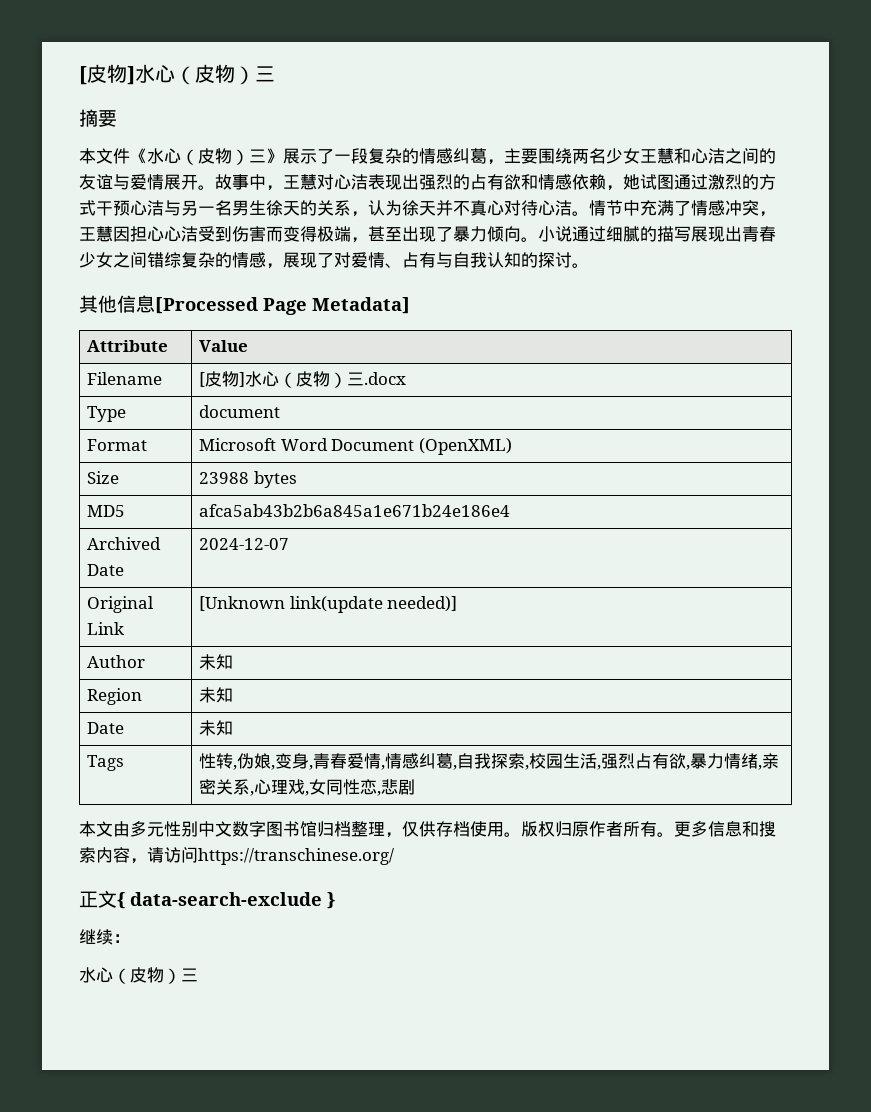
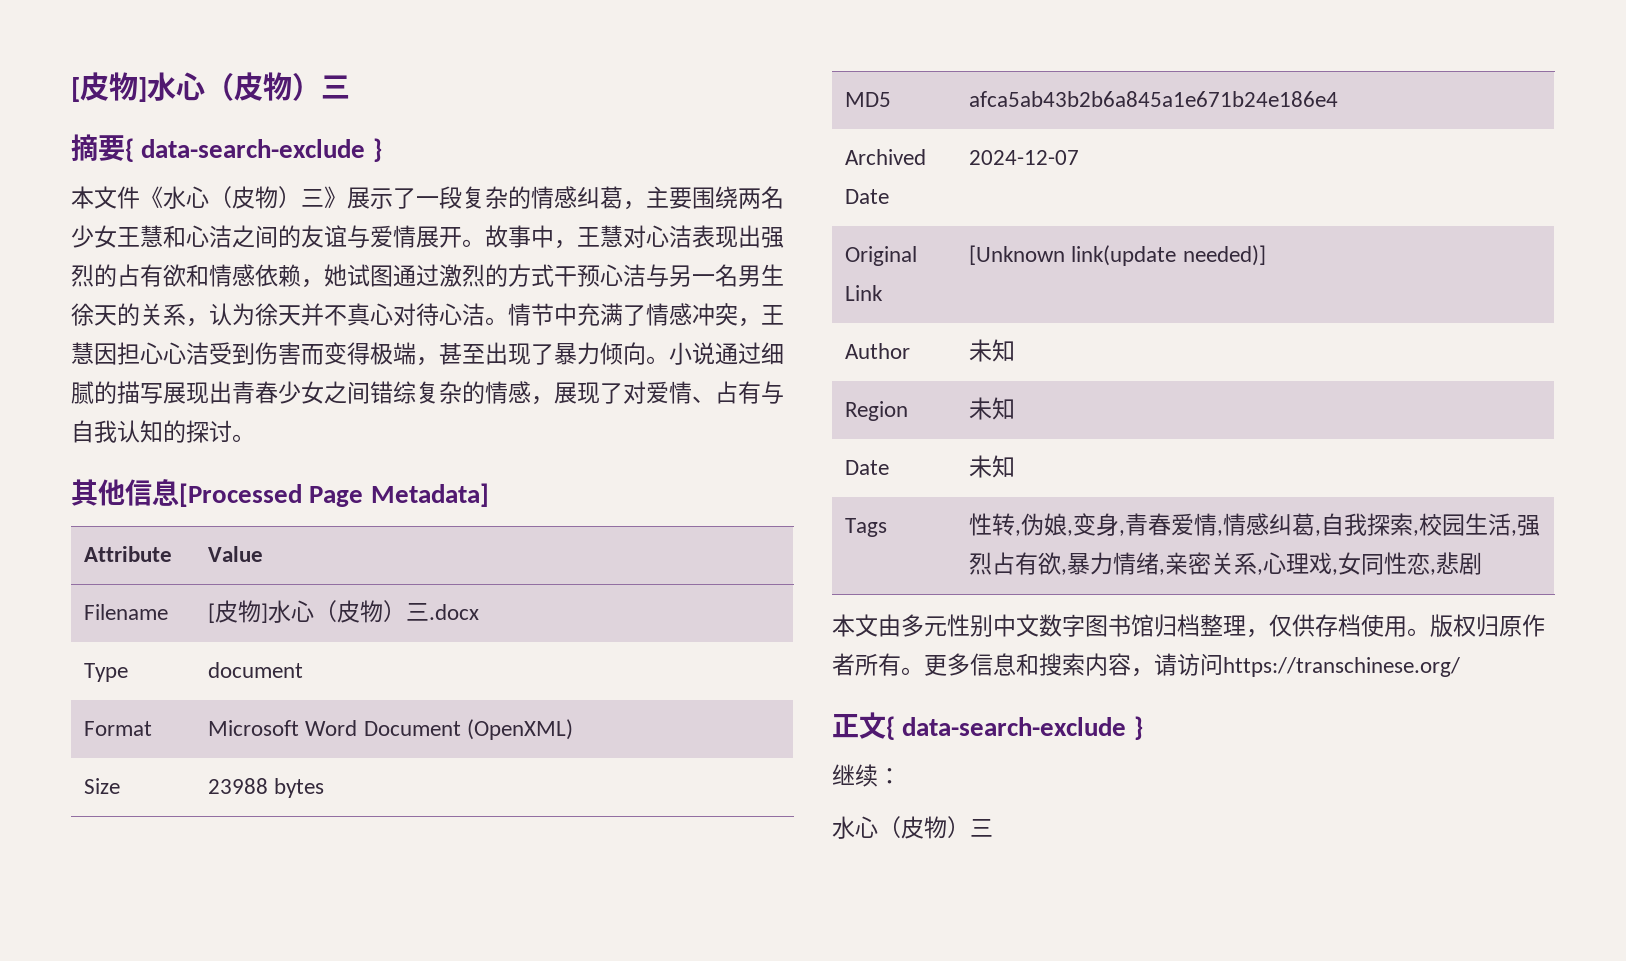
- 摘要
+ 摘要{ data-search-exclude }

